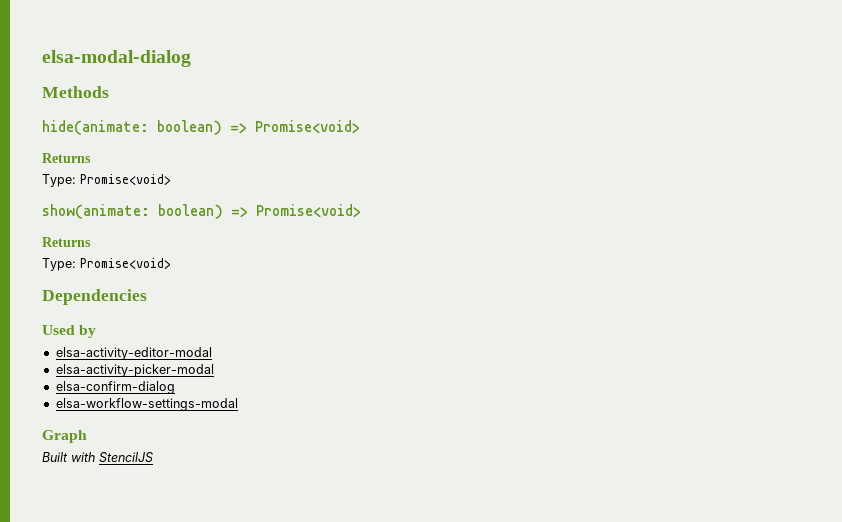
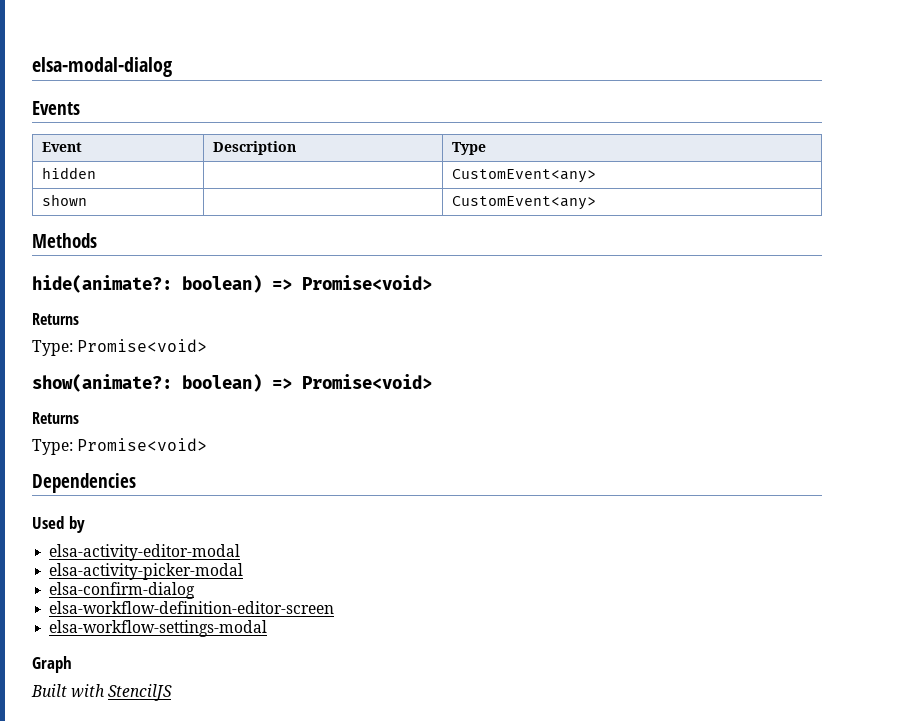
+ Events
+ Event | Description | Type
+ hidden | | CustomEvent<any>
+ shown | | CustomEvent<any>
- hide(animate: boolean) => Promise<void>
+ hide(animate?: boolean) => Promise<void>
  Returns
  Type: Promise<void>
- show(animate: boolean) => Promise<void>
+ show(animate?: boolean) => Promise<void>
+ elsa-workflow-definition-editor-screen

